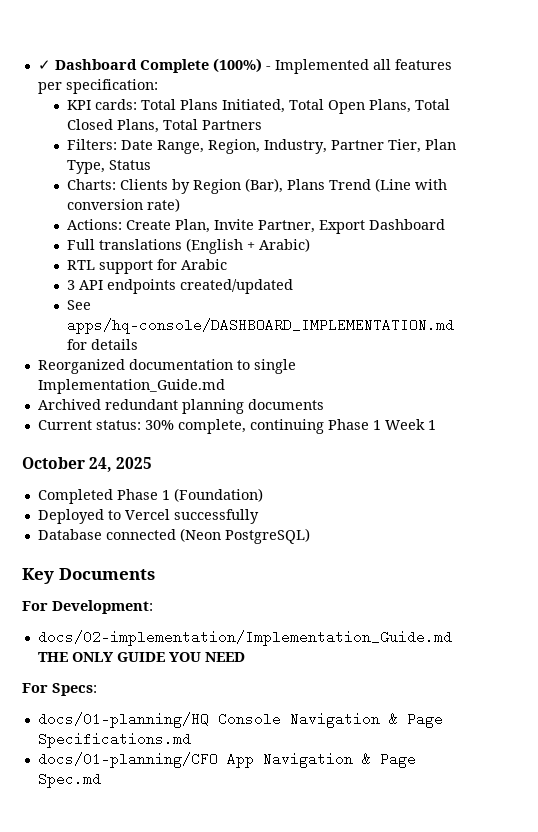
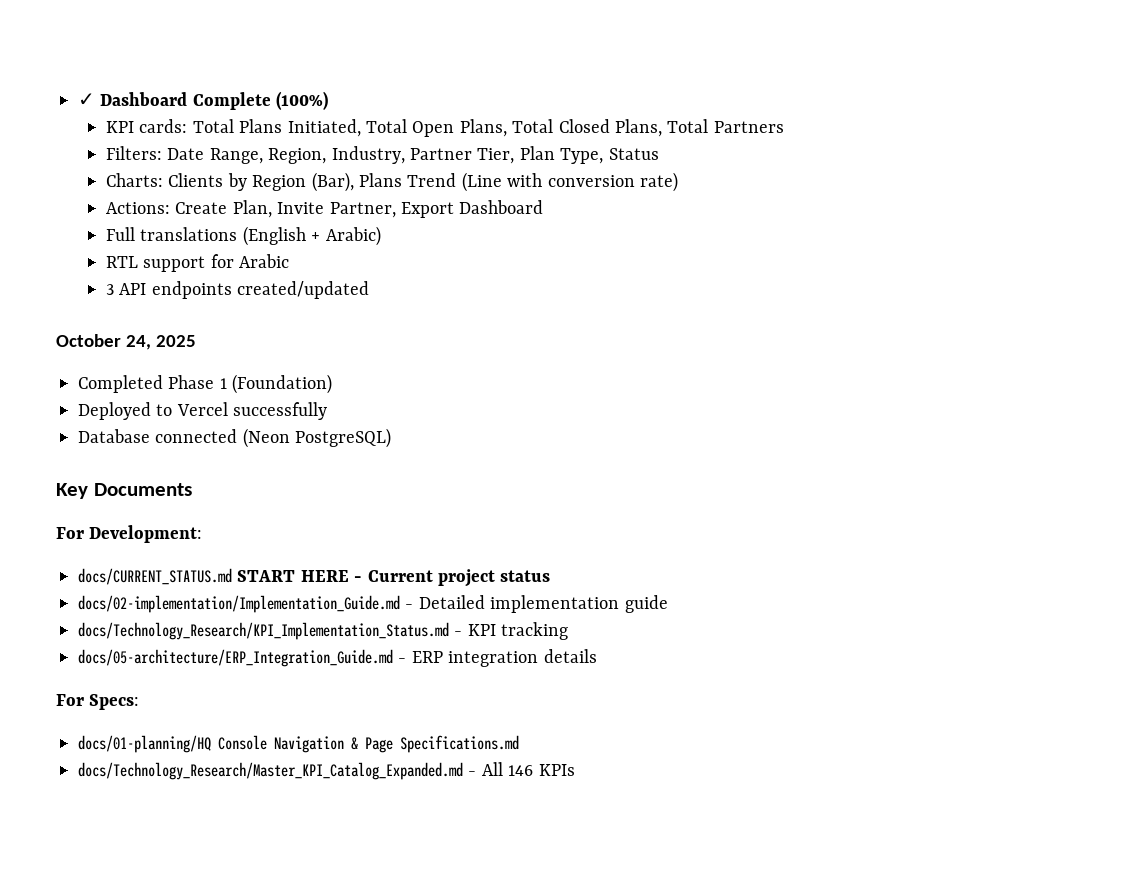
- ✓ Dashboard Complete (100%) - Implemented all features per specification:
+ ✓ Dashboard Complete (100%)
- See apps/hq-console/DASHBOARD_IMPLEMENTATION.md for details
- Reorganized documentation to single Implementation_Guide.md
- Archived redundant planning documents
- Current status: 30% complete, continuing Phase 1 Week 1
- docs/02-implementation/Implementation_Guide.md THE ONLY GUIDE YOU NEED
+ docs/CURRENT_STATUS.md START HERE - Current project status
+ docs/02-implementation/Implementation_Guide.md - Detailed implementation guide
+ docs/Technology_Research/KPI_Implementation_Status.md - KPI tracking
+ docs/05-architecture/ERP_Integration_Guide.md - ERP integration details
- docs/01-planning/CFO App Navigation & Page Spec.md
+ docs/Technology_Research/Master_KPI_Catalog_Expanded.md - All 146 KPIs

